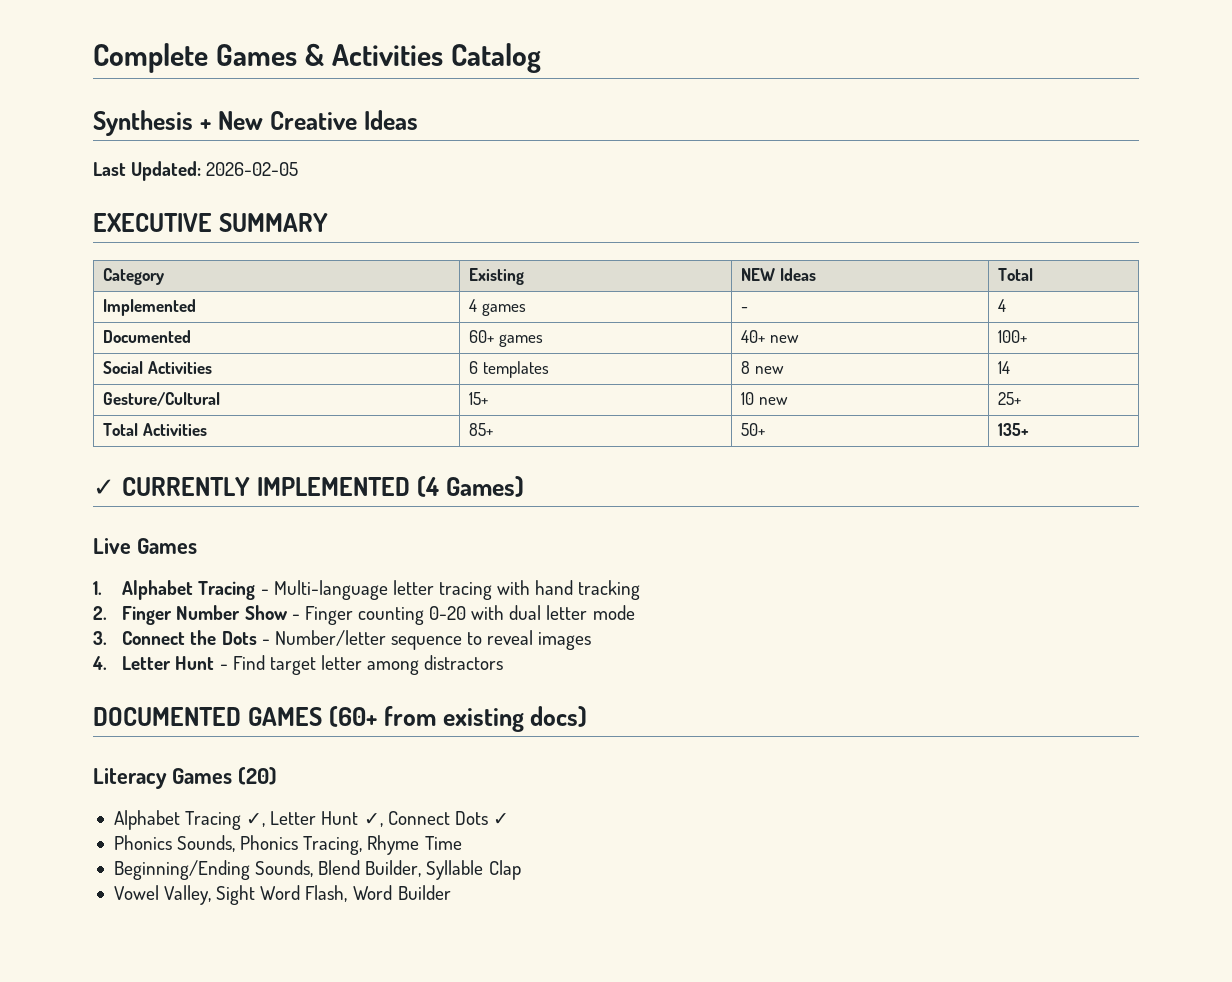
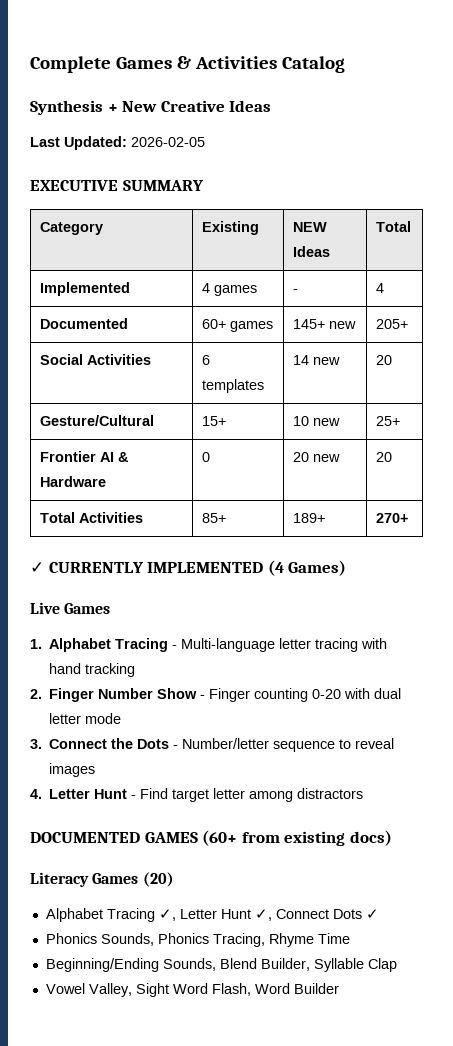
- Documented | 60+ games | 40+ new | 100+
+ Documented | 60+ games | 145+ new | 205+
- Social Activities | 6 templates | 8 new | 14
+ Social Activities | 6 templates | 14 new | 20
+ Frontier AI & Hardware | 0 | 20 new | 20
- Total Activities | 85+ | 50+ | 135+
+ Total Activities | 85+ | 189+ | 270+

